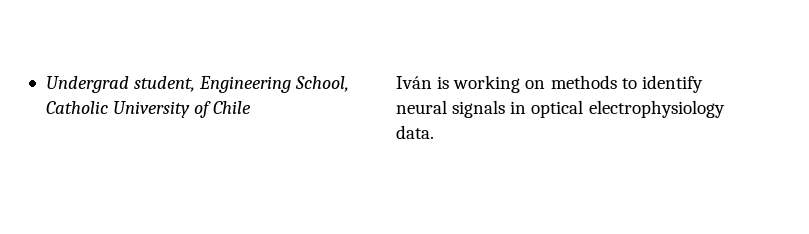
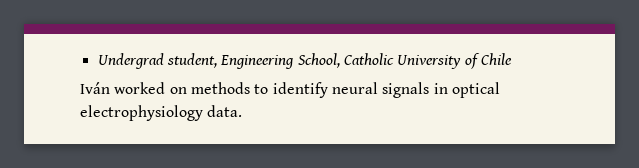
- Iván is working on methods to identify neural signals in optical electrophysiology data.
+ Iván worked on methods to identify neural signals in optical electrophysiology data.

